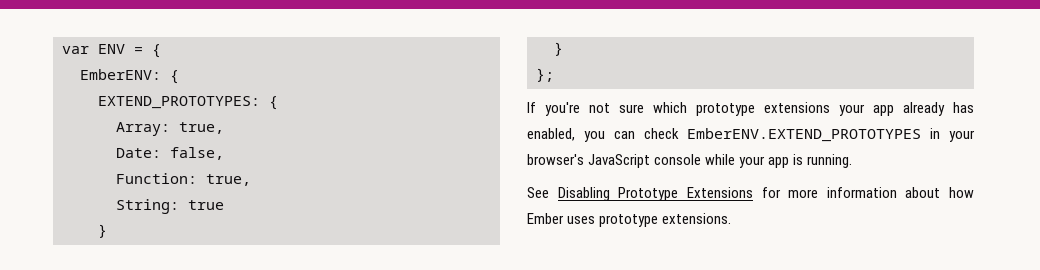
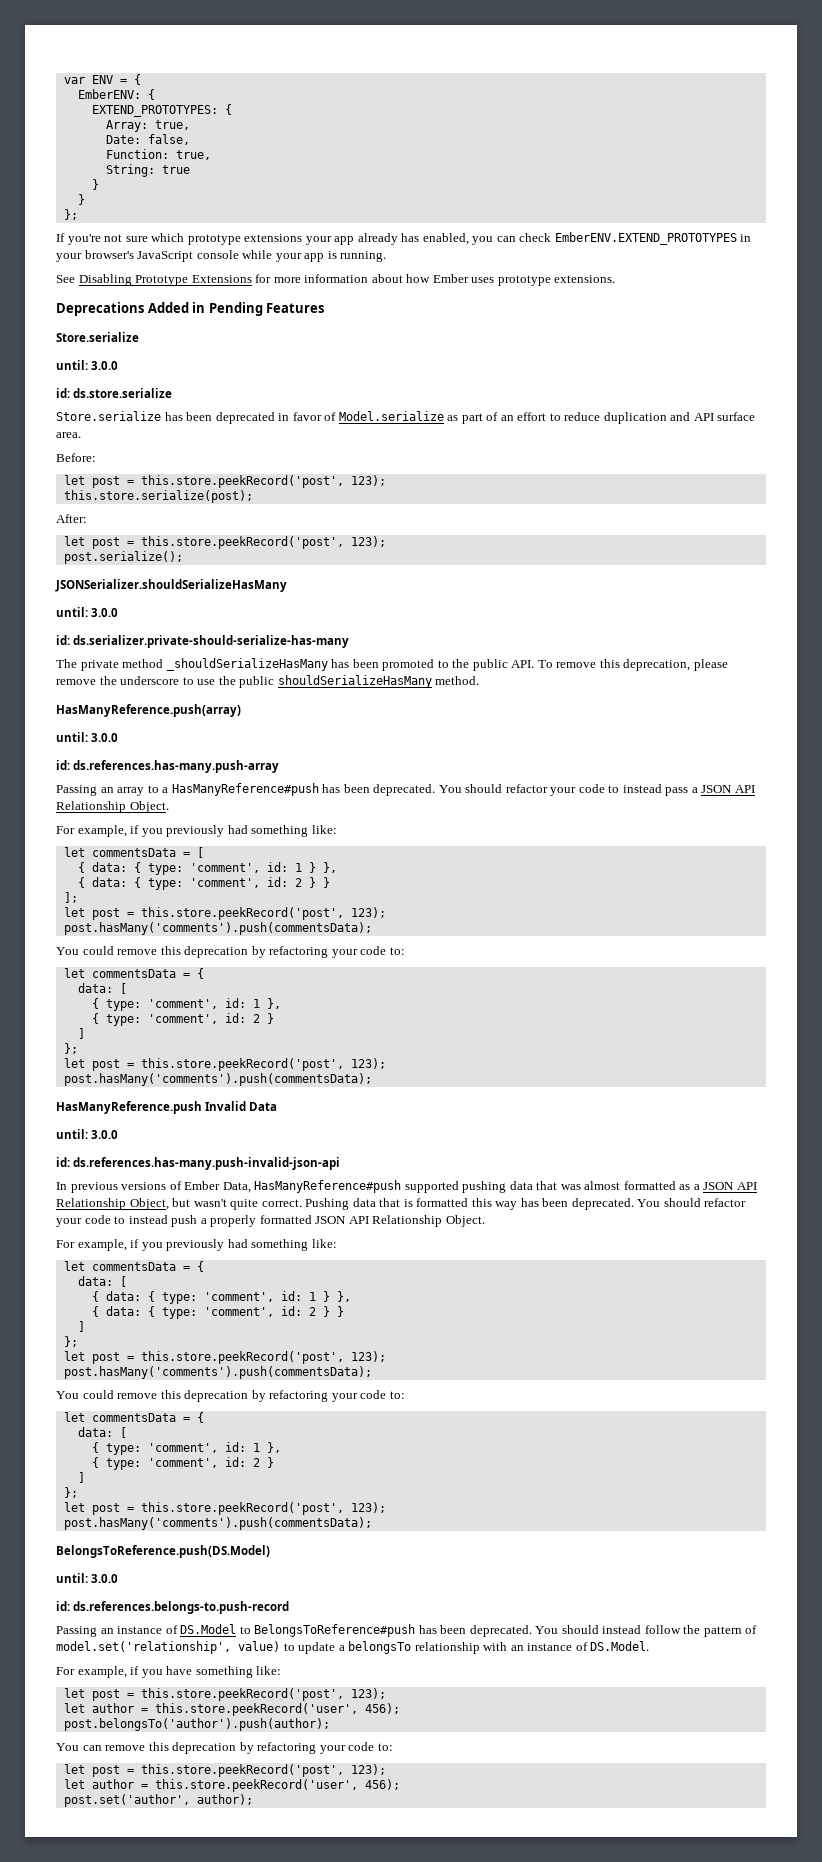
+ Deprecations Added in Pending Features
+ Store.serialize
+ until: 3.0.0
+ id: ds.store.serialize
+ Store.serialize has been deprecated in favor of Model.serialize as part of an effort to reduce duplication and API surface area.
+ Before:
+ let post = this.store.peekRecord('post', 123);
+ this.store.serialize(post);
+ After:
+ let post = this.store.peekRecord('post', 123);
+ post.serialize();
+ JSONSerializer.shouldSerializeHasMany
+ until: 3.0.0
+ id: ds.serializer.private-should-serialize-has-many
+ The private method _shouldSerializeHasMany has been promoted to the public API. To remove this deprecation, please remove the underscore to use the public shouldSerializeHasMany method.
+ HasManyReference.push(array)
+ until: 3.0.0
+ id: ds.references.has-many.push-array
+ Passing an array to a HasManyReference#push has been deprecated. You should refactor your code to instead pass a JSON API Relationship Object.
+ For example, if you previously had something like:
+ let commentsData = [
+ { data: { type: 'comment', id: 1 } },
+ { data: { type: 'comment', id: 2 } }
+ ];
+ let post = this.store.peekRecord('post', 123);
+ post.hasMany('comments').push(commentsData);
+ You could remove this deprecation by refactoring your code to:
+ let commentsData = {
+ data: [
+ { type: 'comment', id: 1 },
+ { type: 'comment', id: 2 }
+ ]
+ };
+ let post = this.store.peekRecord('post', 123);
+ post.hasMany('comments').push(commentsData);
+ HasManyReference.push Invalid Data
+ until: 3.0.0
+ id: ds.references.has-many.push-invalid-json-api
+ In previous versions of Ember Data, HasManyReference#push supported pushing data that was almost formatted as a JSON API Relationship Object, but wasn't quite correct. Pushing data that is formatted this way has been deprecated. You should refactor your code to instead push a properly formatted JSON API Relationship Object.
+ For example, if you previously had something like:
+ let commentsData = {
+ data: [
+ { data: { type: 'comment', id: 1 } },
+ { data: { type: 'comment', id: 2 } }
+ ]
+ };
+ let post = this.store.peekRecord('post', 123);
+ post.hasMany('comments').push(commentsData);
+ You could remove this deprecation by refactoring your code to:
+ let commentsData = {
+ data: [
+ { type: 'comment', id: 1 },
+ { type: 'comment', id: 2 }
+ ]
+ };
+ let post = this.store.peekRecord('post', 123);
+ post.hasMany('comments').push(commentsData);
+ BelongsToReference.push(DS.Model)
+ until: 3.0.0
+ id: ds.references.belongs-to.push-record
+ Passing an instance of DS.Model to BelongsToReference#push has been deprecated. You should instead follow the pattern of model.set('relationship', value) to update a belongsTo relationship with an instance of DS.Model.
+ For example, if you have something like:
+ let post = this.store.peekRecord('post', 123);
+ let author = this.store.peekRecord('user', 456);
+ post.belongsTo('author').push(author);
+ You can remove this deprecation by refactoring your code to:
+ let post = this.store.peekRecord('post', 123);
+ let author = this.store.peekRecord('user', 456);
+ post.set('author', author);

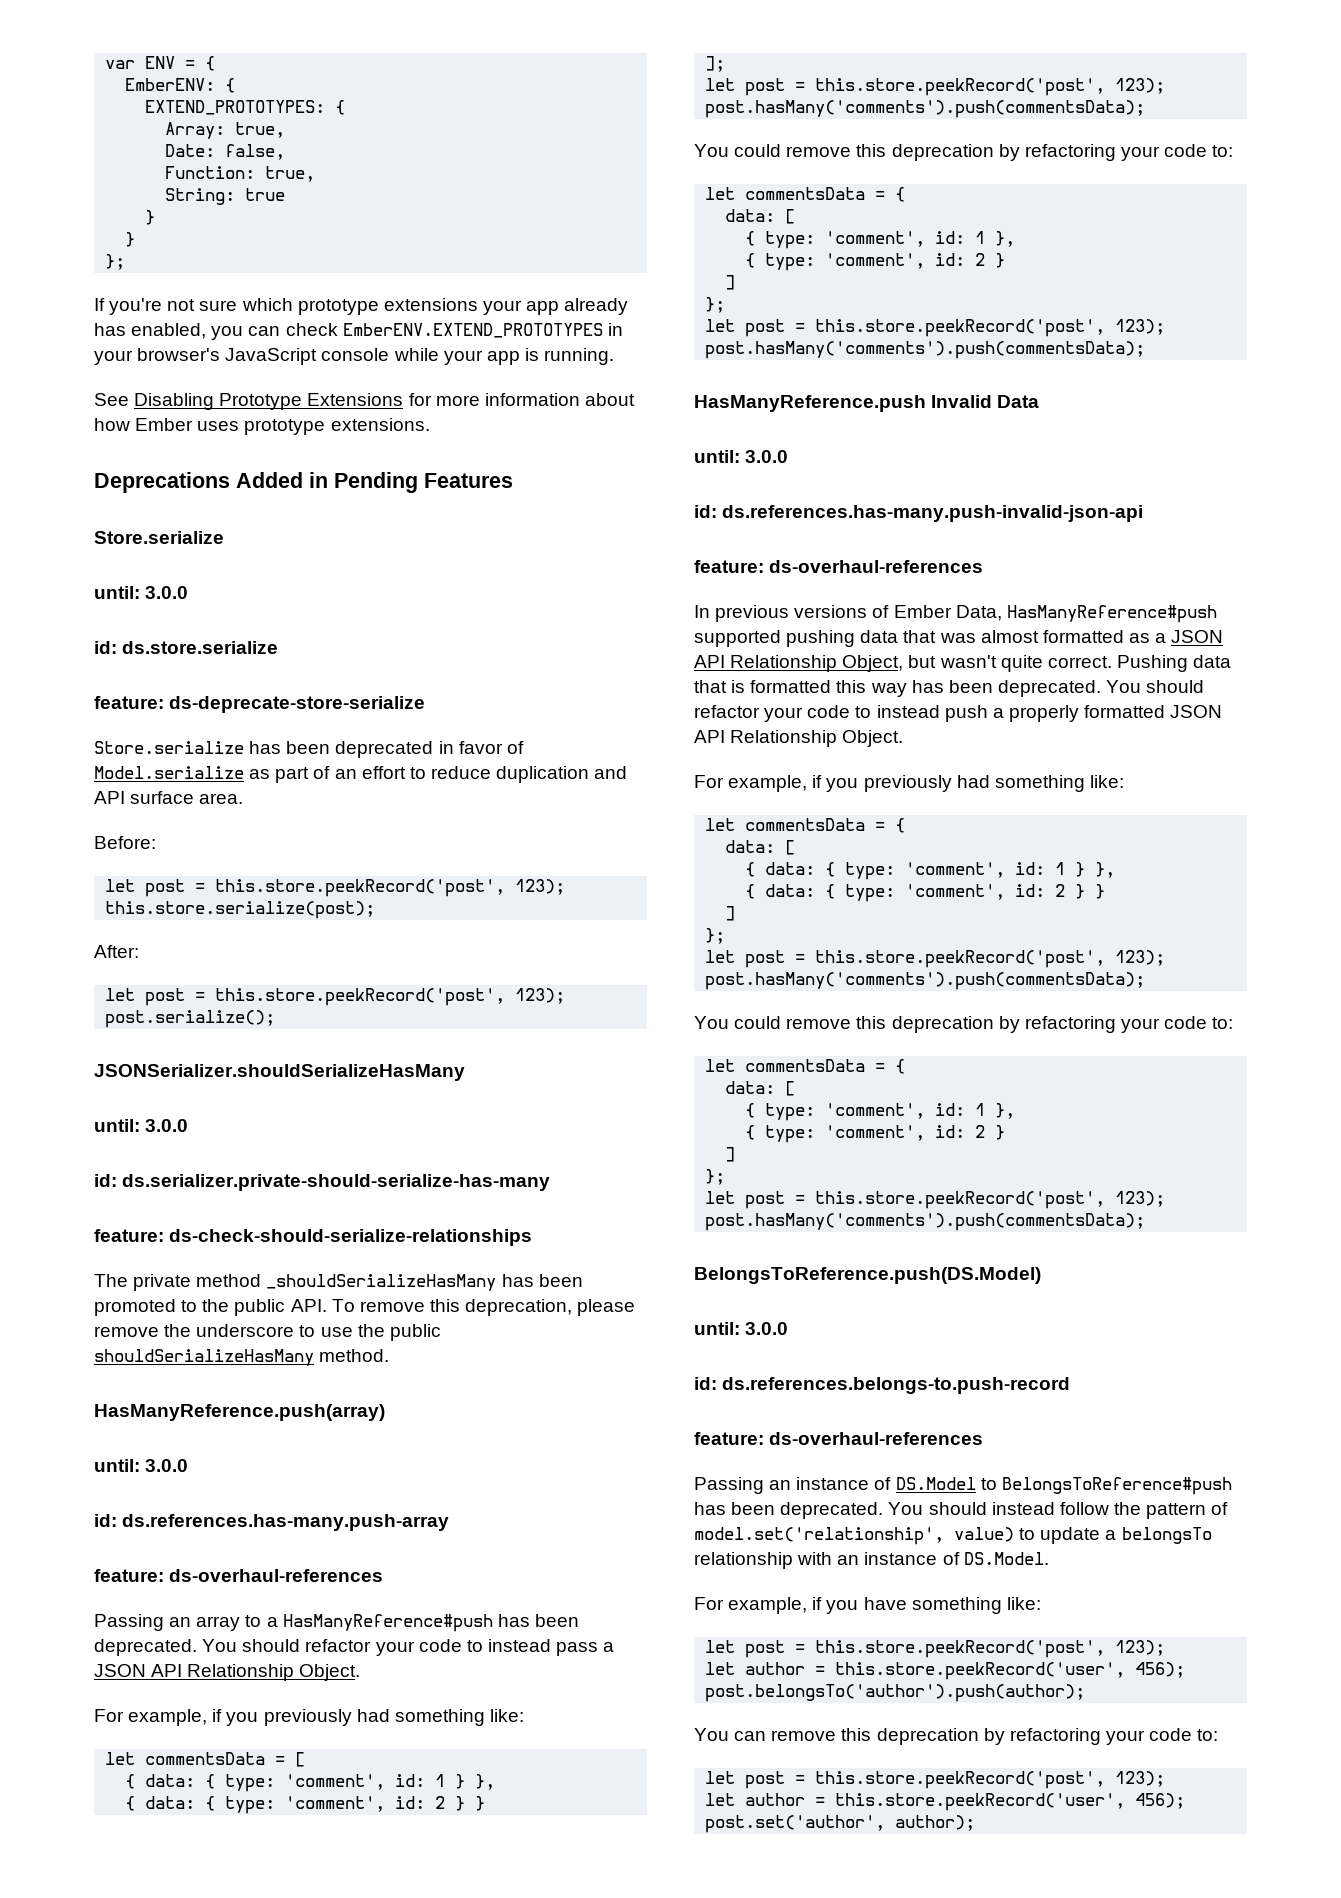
+ feature: ds-deprecate-store-serialize
+ feature: ds-check-should-serialize-relationships
  id: ds.references.has-many.push-array
+ feature: ds-overhaul-references
  id: ds.references.has-many.push-invalid-json-api
+ feature: ds-overhaul-references
  id: ds.references.belongs-to.push-record
+ feature: ds-overhaul-references

